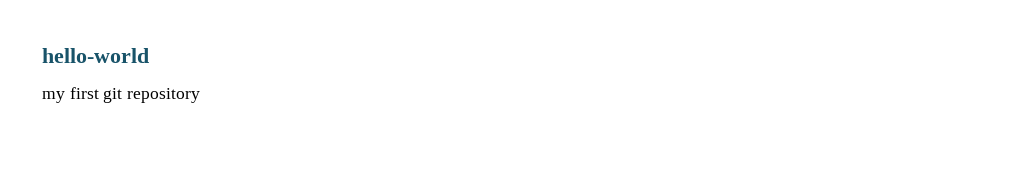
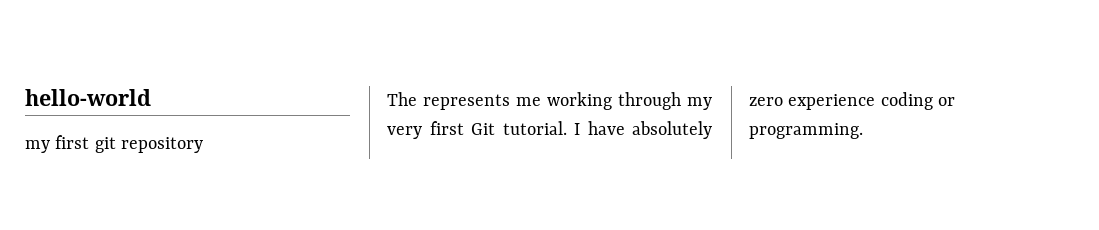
+ The represents me working through my very first Git tutorial. I have absolutely zero experience coding or programming.

